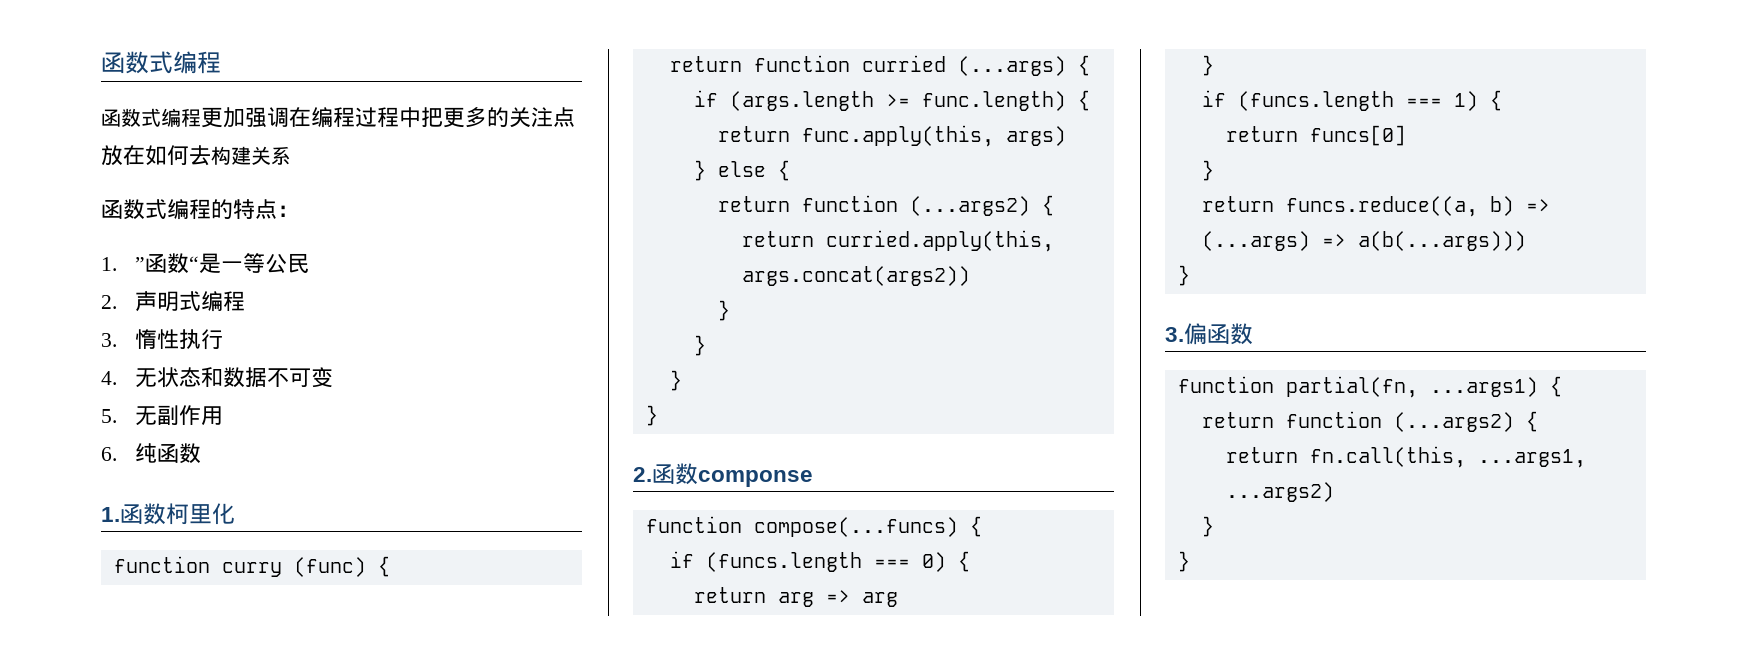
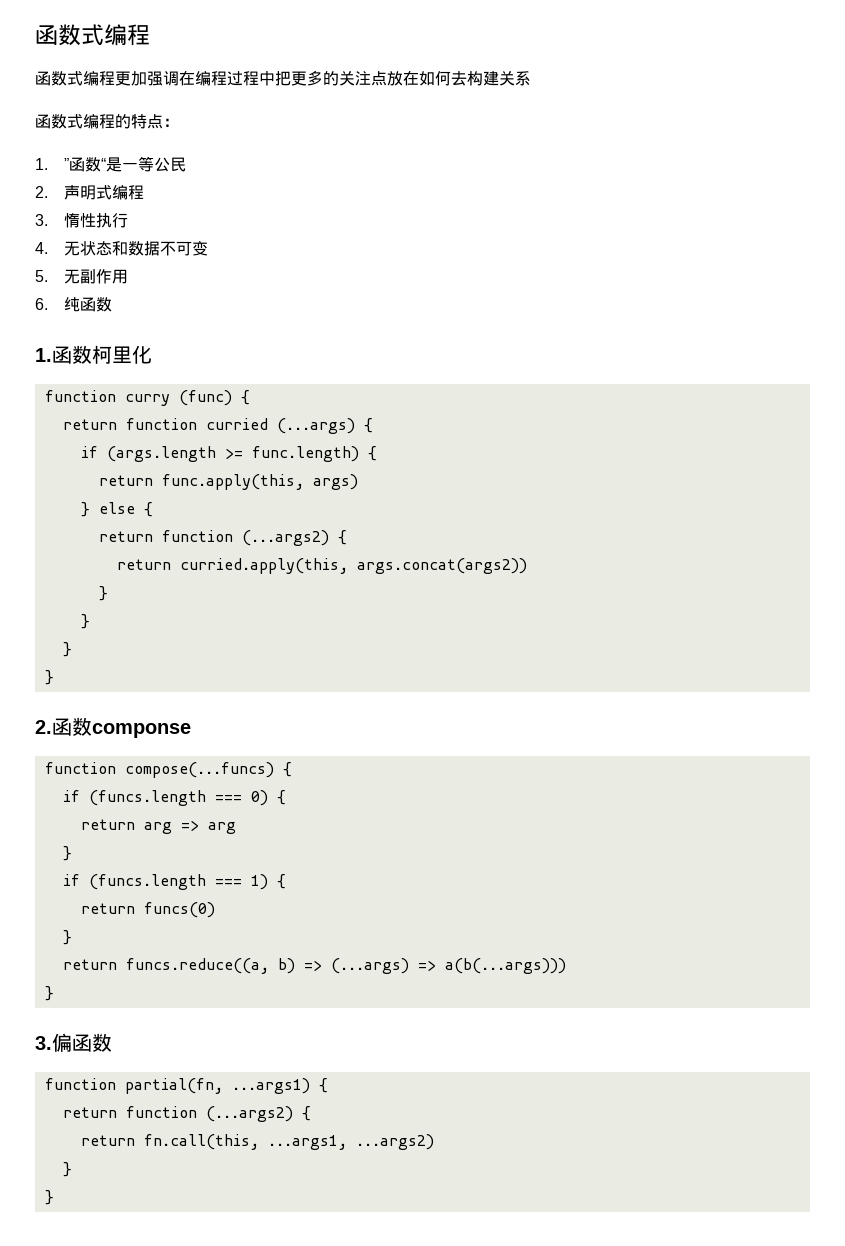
- return funcs[0]
+ return funcs(0)

